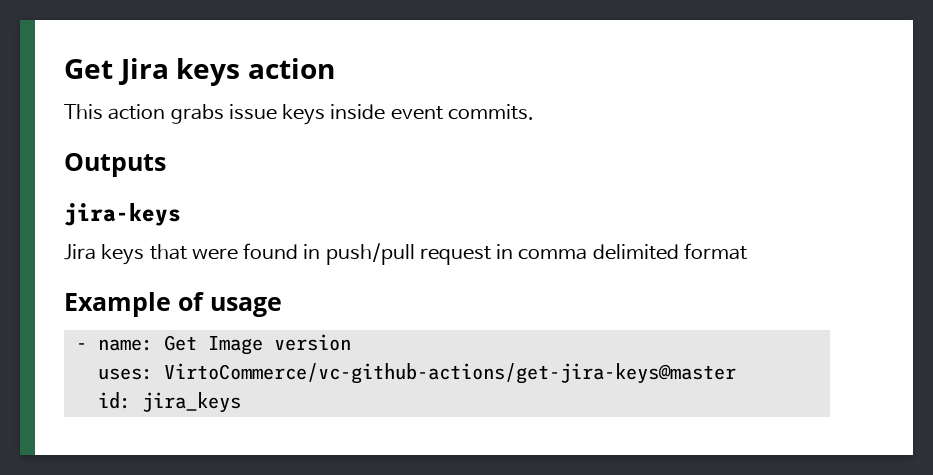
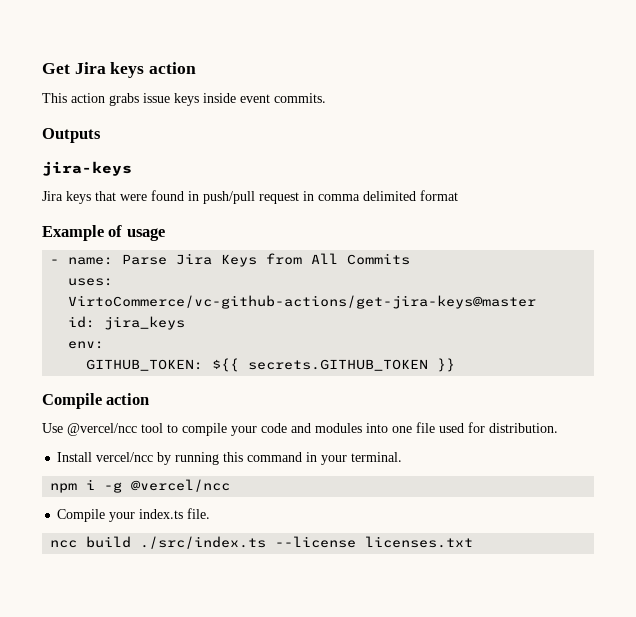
- - name: Get Image version
+ - name: Parse Jira Keys from All Commits
  uses: VirtoCommerce/vc-github-actions/get-jira-keys@master
  id: jira_keys
+ env:
+ GITHUB_TOKEN: ${{ secrets.GITHUB_TOKEN }}
+ Compile action
+ Use @vercel/ncc tool to compile your code and modules into one file used for distribution.
+ Install vercel/ncc by running this command in your terminal.
+ npm i -g @vercel/ncc
+ Compile your index.ts file.
+ ncc build ./src/index.ts --license licenses.txt

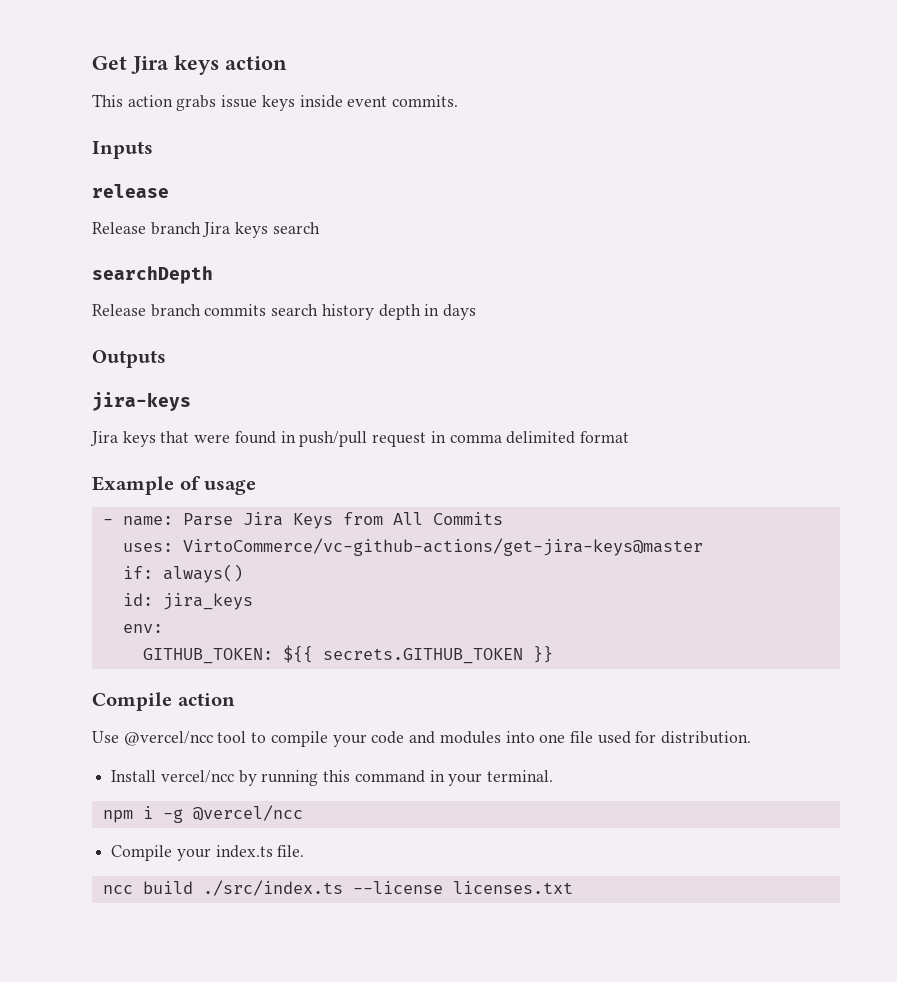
+ Inputs
+ release
+ Release branch Jira keys search
+ searchDepth
+ Release branch commits search history depth in days
+ if: always()

